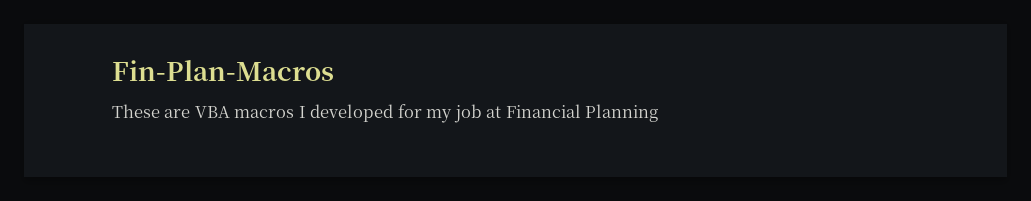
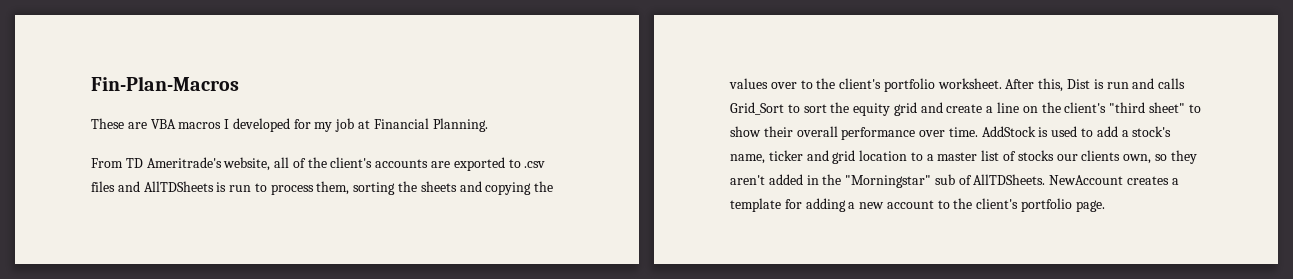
- These are VBA macros I developed for my job at Financial Planning
+ These are VBA macros I developed for my job at Financial Planning.
+ From TD Ameritrade's website, all of the client's accounts are exported to .csv files and AllTDSheets is run to process them, sorting the sheets and copying the values over to the client's portfolio worksheet. After this, Dist is run and calls Grid_Sort to sort the equity grid and create a line on the client's "third sheet" to show their overall performance over time. AddStock is used to add a stock's name, ticker and grid location to a master list of stocks our clients own, so they aren't added in the "Morningstar" sub of AllTDSheets. NewAccount creates a template for adding a new account to the client's portfolio page.

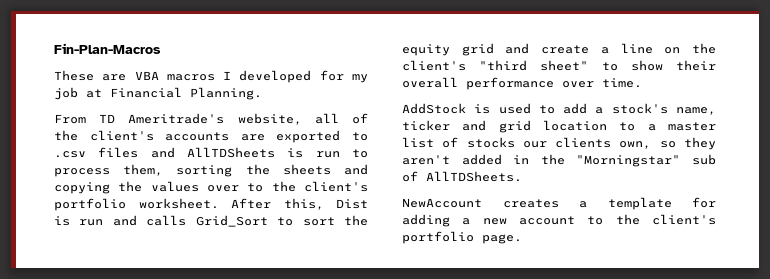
- After this, Dist is run and calls Grid_Sort to sort the equity grid and create a line on the client's "third sheet" to show their overall performance over time. AddStock is used to add a stock's name, ticker and grid location to a master list of stocks our clients own, so they aren't added in the "Morningstar" sub of AllTDSheets. NewAccount creates a template for adding a new account to the client's portfolio page.
+ After this, Dist is run and calls Grid_Sort to sort the equity grid and create a line on the client's "third sheet" to show their overall performance over time.
+ AddStock is used to add a stock's name, ticker and grid location to a master list of stocks our clients own, so they aren't added in the "Morningstar" sub of AllTDSheets.
+ NewAccount creates a template for adding a new account to the client's portfolio page.

